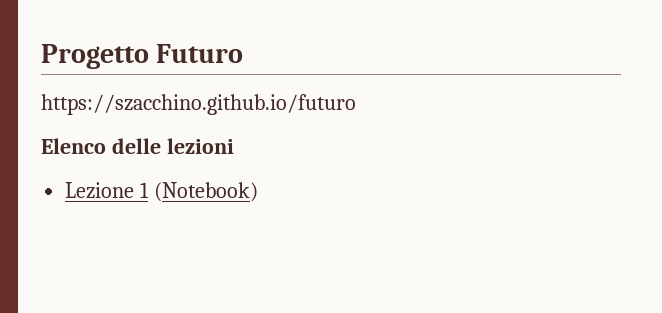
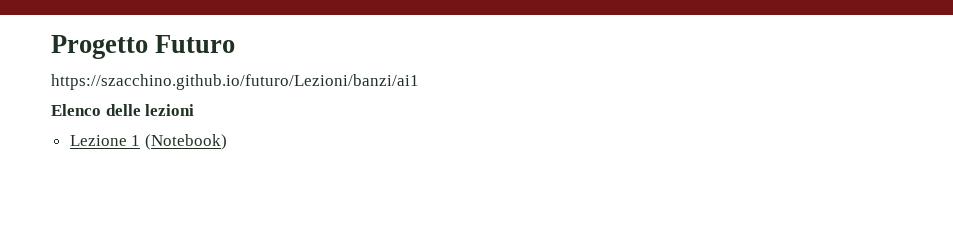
- https://szacchino.github.io/futuro
+ https://szacchino.github.io/futuro/Lezioni/banzi/ai1

